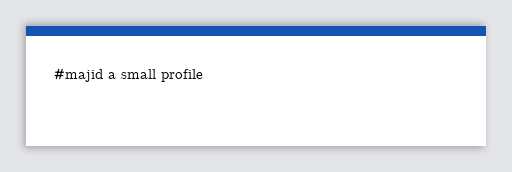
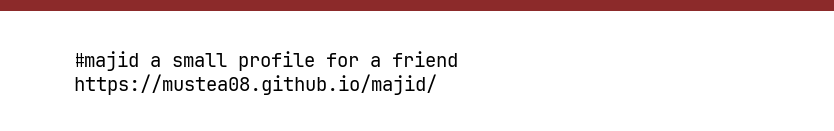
- #majid a small profile
+ #majid a small profile for a friend https://mustea08.github.io/majid/

